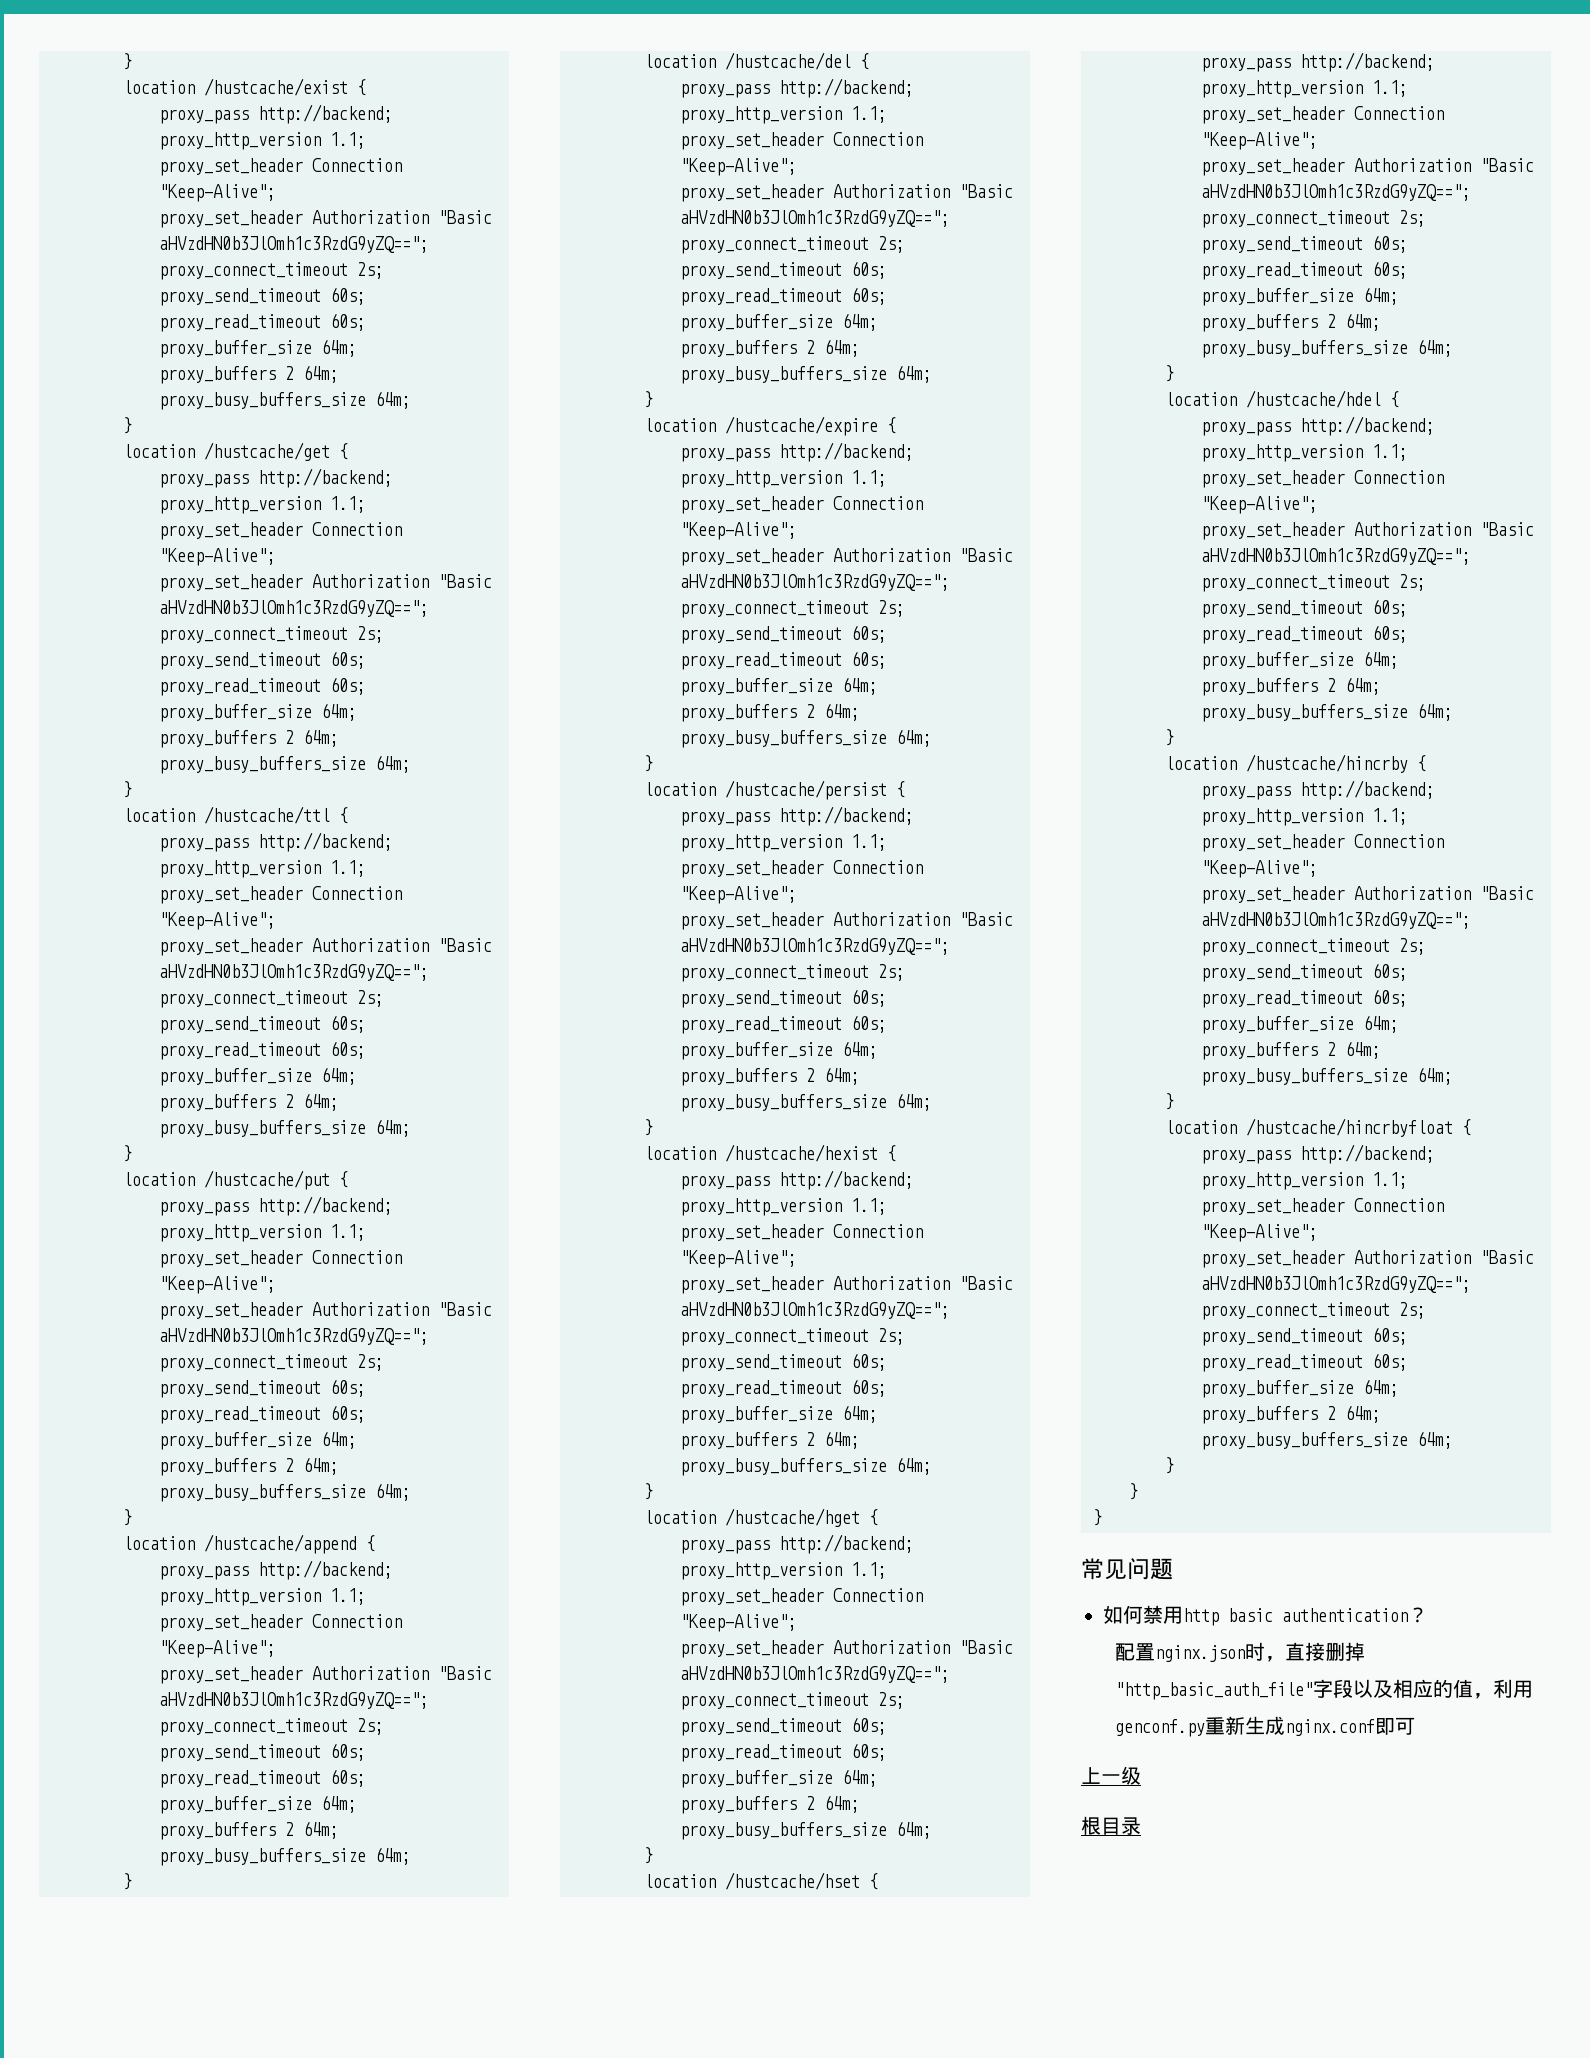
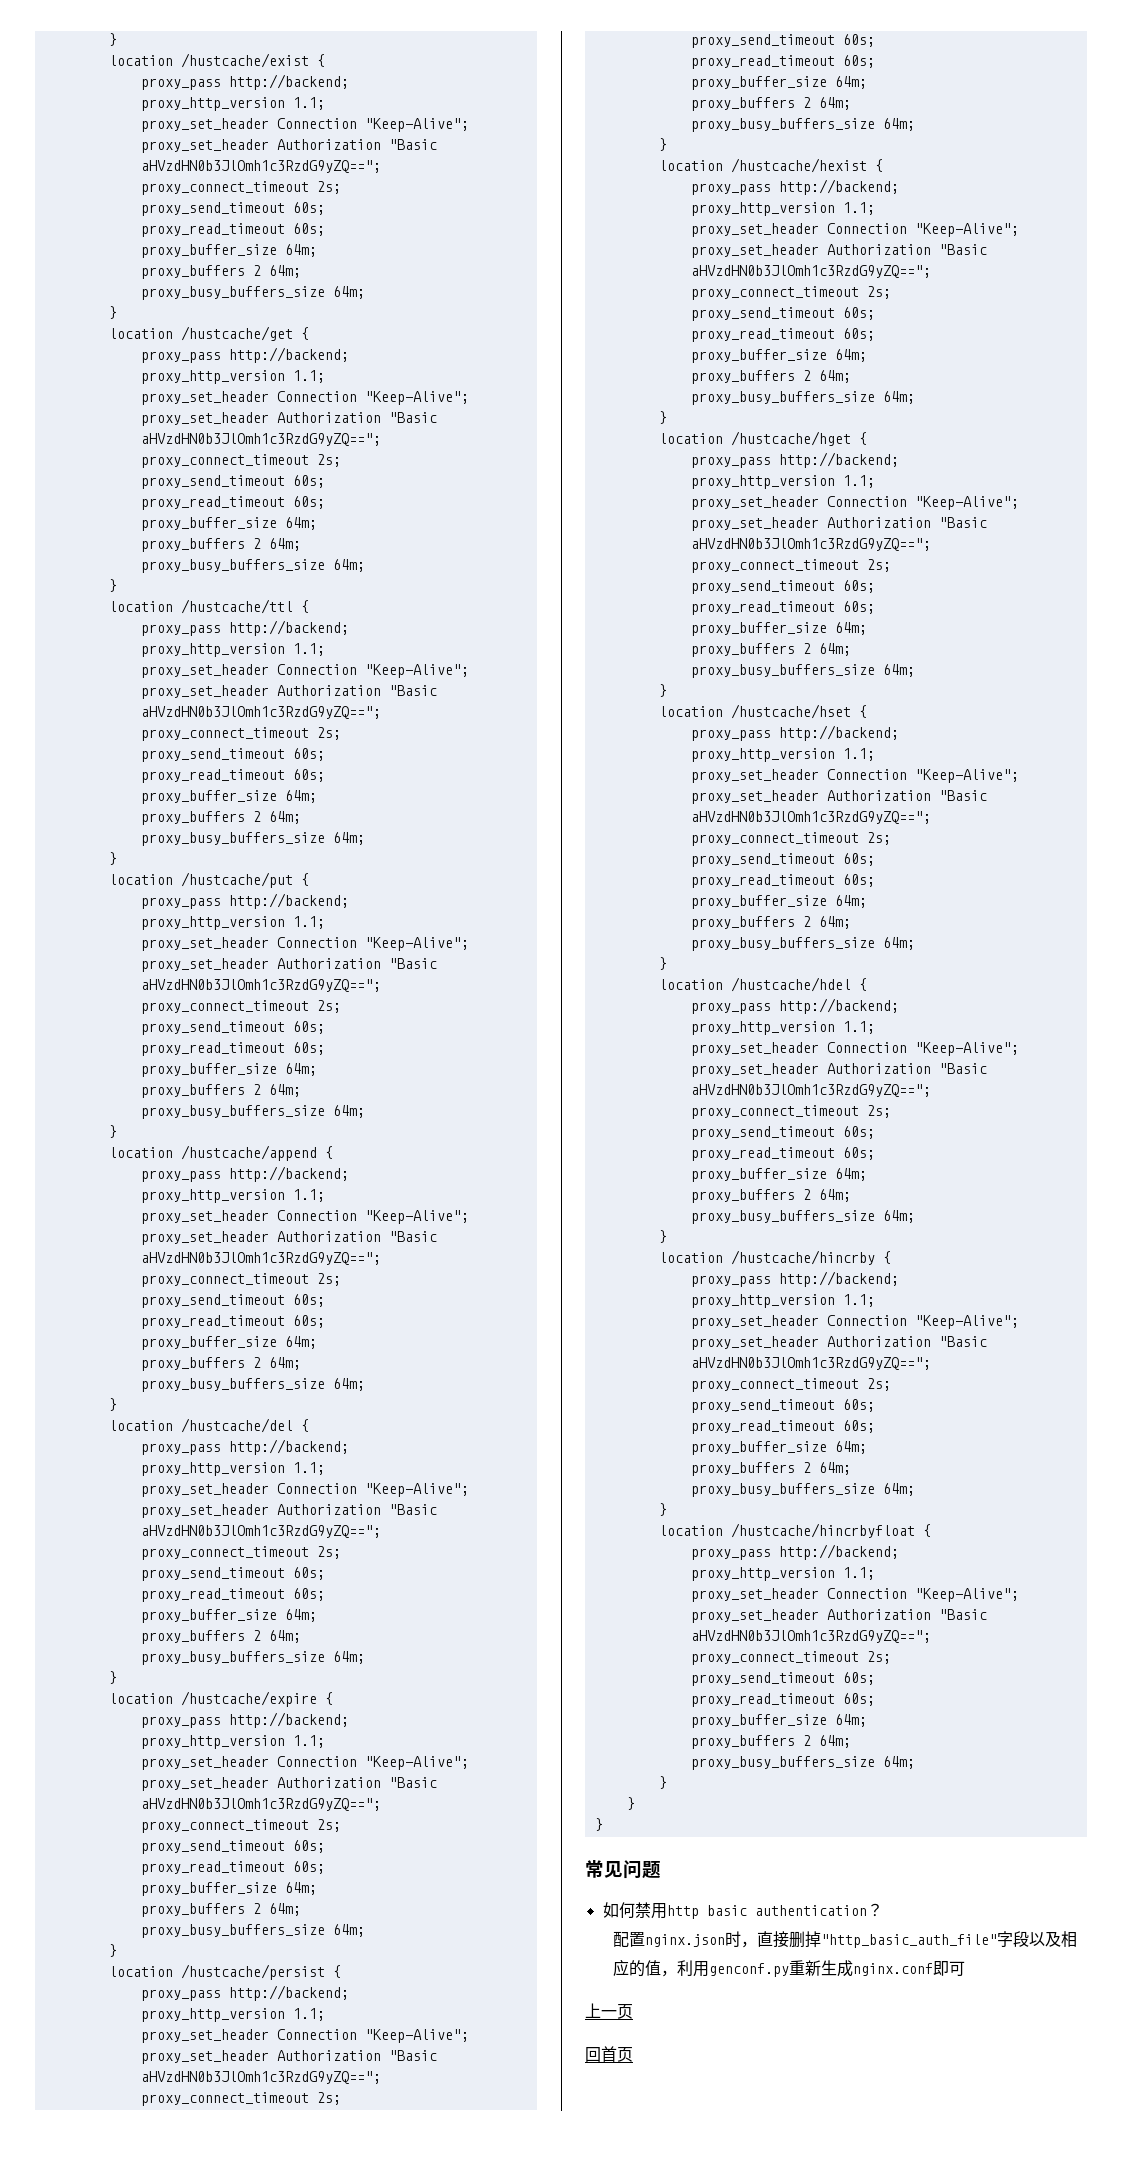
- 上一级
- 根目录
+ 上一页
+ 回首页

